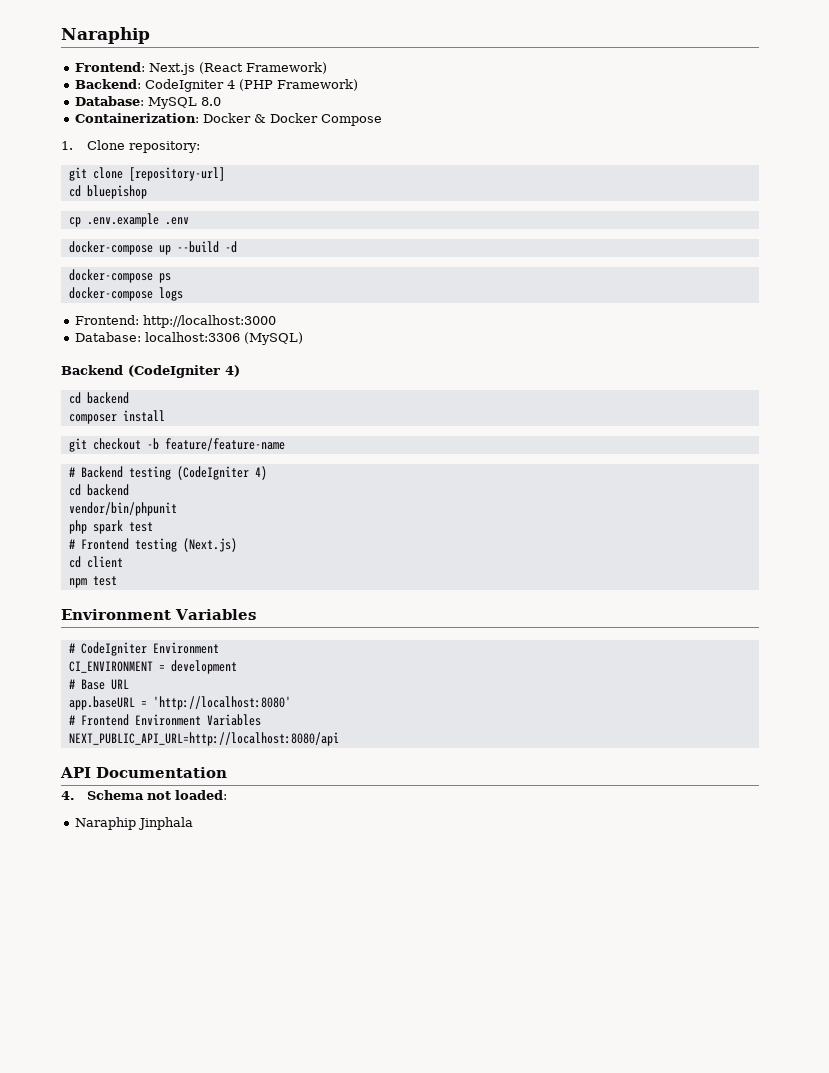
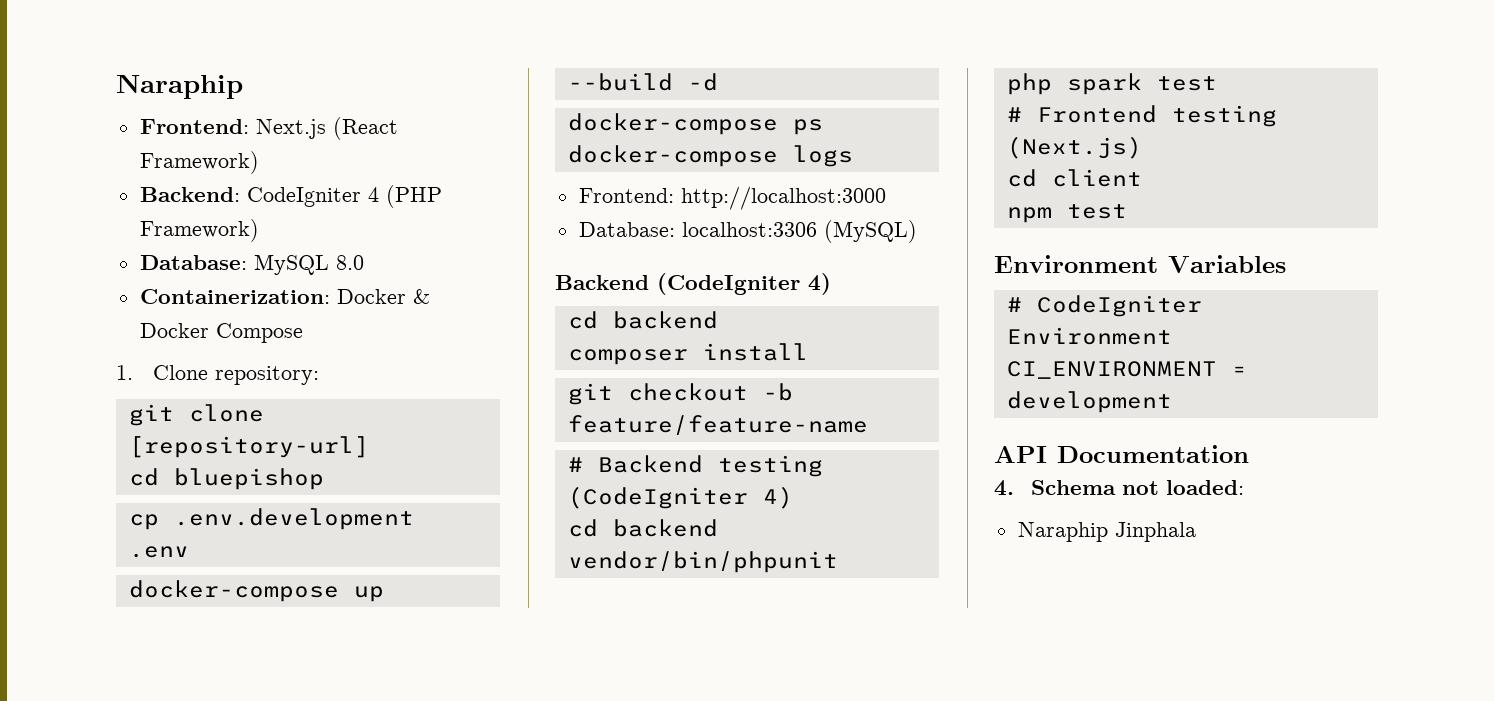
- cp .env.example .env
+ cp .env.development .env
- # Base URL
- app.baseURL = 'http://localhost:8080'
- # Frontend Environment Variables
- NEXT_PUBLIC_API_URL=http://localhost:8080/api

